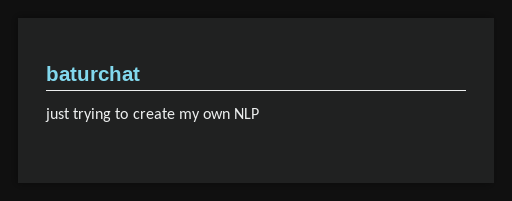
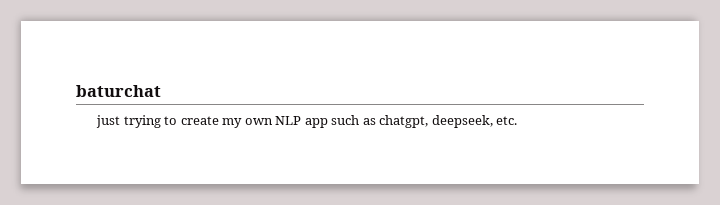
- just trying to create my own NLP
+ just trying to create my own NLP app such as chatgpt, deepseek, etc.

